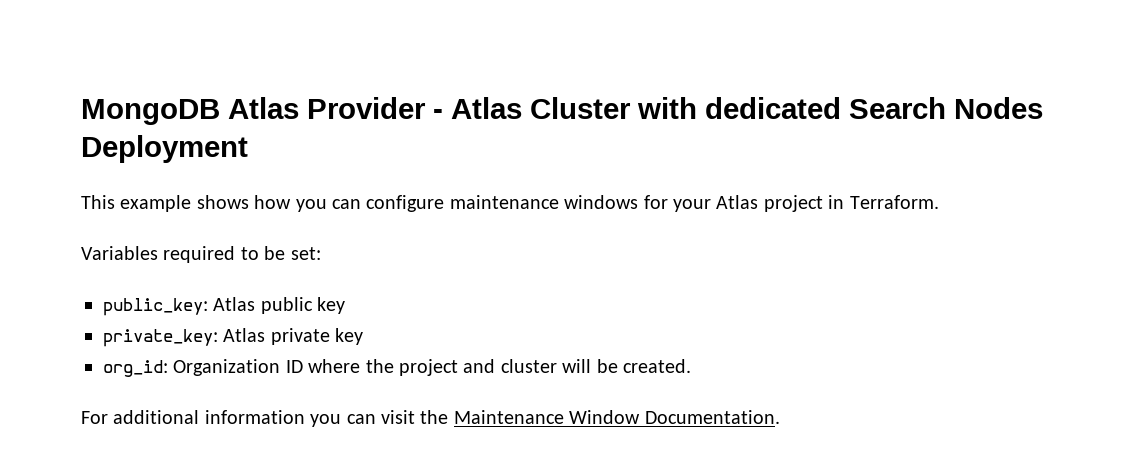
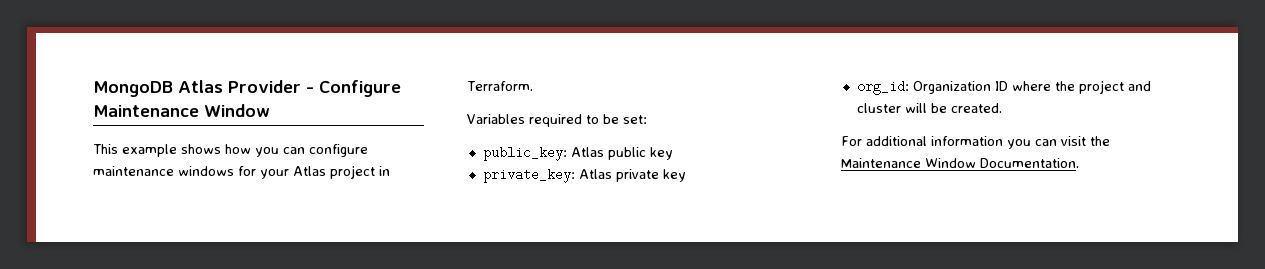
- MongoDB Atlas Provider - Atlas Cluster with dedicated Search Nodes Deployment
+ MongoDB Atlas Provider - Configure Maintenance Window

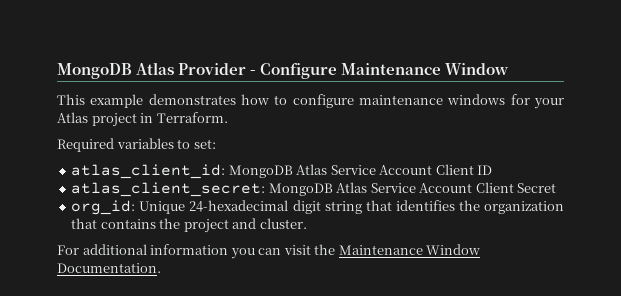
- This example shows how you can configure maintenance windows for your Atlas project in Terraform.
+ This example demonstrates how to configure maintenance windows for your Atlas project in Terraform.
- Variables required to be set:
- public_key: Atlas public key
- private_key: Atlas private key
- org_id: Organization ID where the project and cluster will be created.
+ Required variables to set:
+ atlas_client_id: MongoDB Atlas Service Account Client ID
+ atlas_client_secret: MongoDB Atlas Service Account Client Secret
+ org_id: Unique 24-hexadecimal digit string that identifies the organization that contains the project and cluster.

